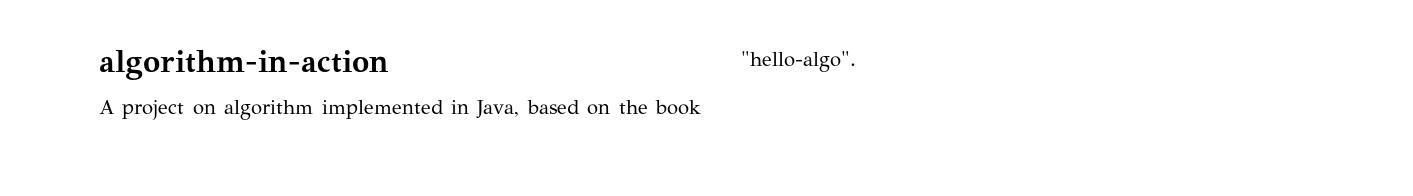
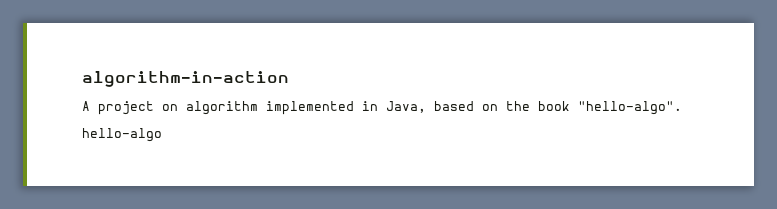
+ hello-algo

